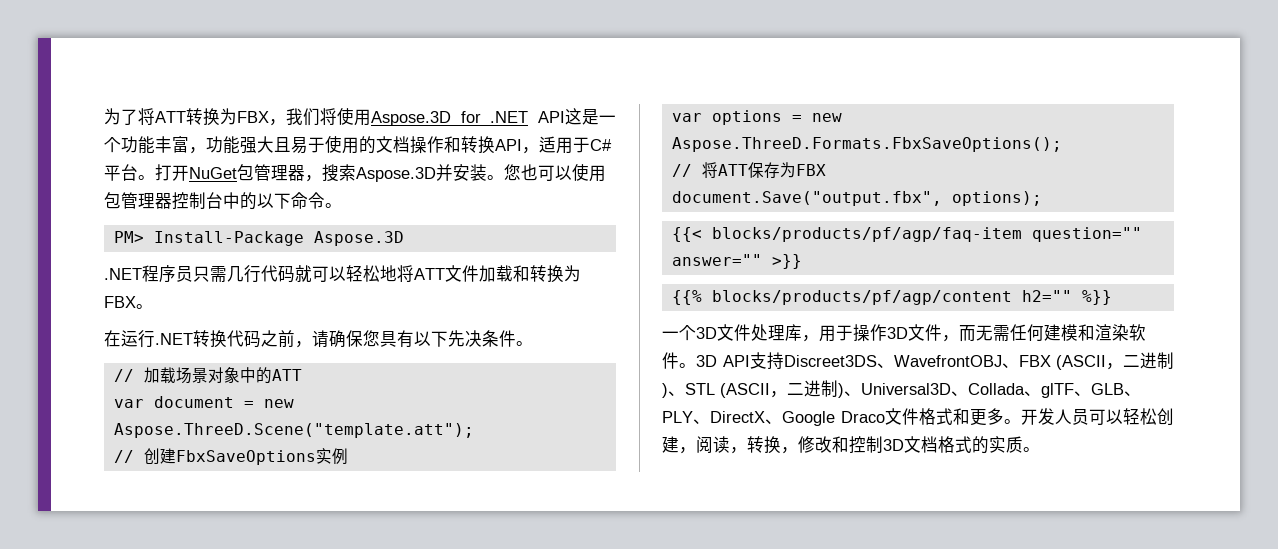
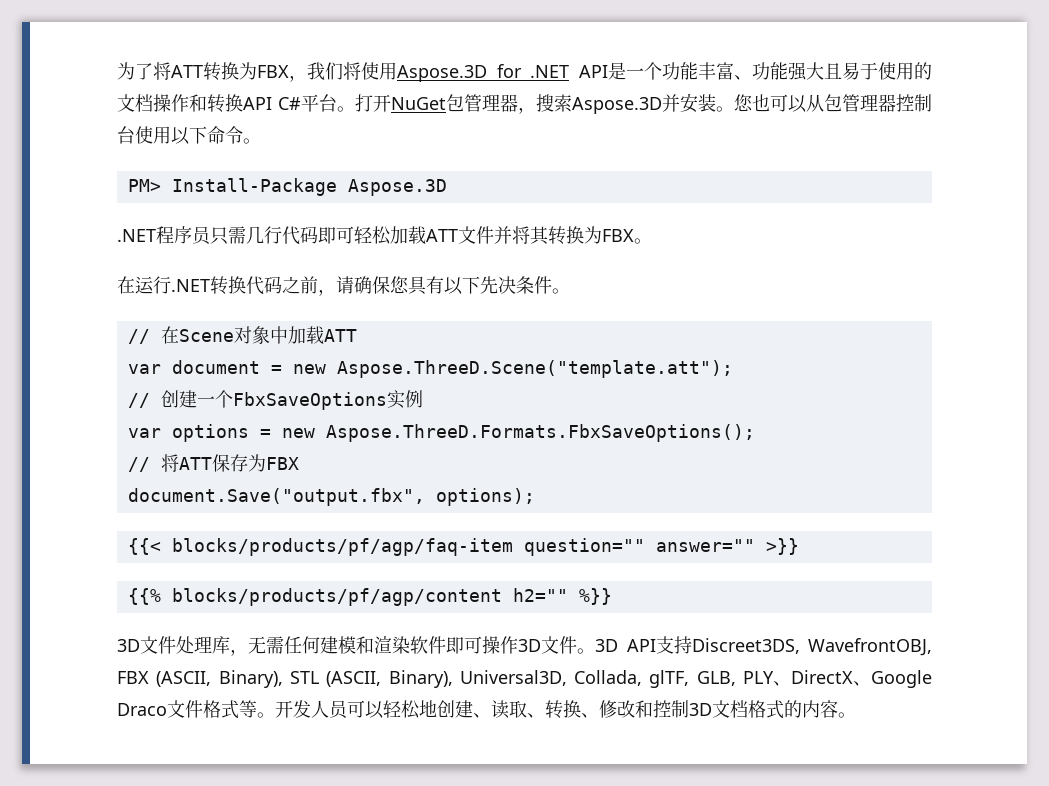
- 为了将ATT转换为FBX，我们将使用Aspose.3D for .NET API这是一个功能丰富，功能强大且易于使用的文档操作和转换API，适用于C#平台。
+ 为了将ATT转换为FBX，我们将使用Aspose.3D for .NET API是一个功能丰富、功能强大且易于使用的文档操作和转换API C#平台。
- 您也可以使用包管理器控制台中的以下命令。
+ 您也可以从包管理器控制台使用以下命令。
- .NET程序员只需几行代码就可以轻松地将ATT文件加载和转换为FBX。
+ .NET程序员只需几行代码即可轻松加载ATT文件并将其转换为FBX。
- // 加载场景对象中的ATT
+ // 在Scene对象中加载ATT
- // 创建FbxSaveOptions实例
+ // 创建一个FbxSaveOptions实例
- 一个3D文件处理库，用于操作3D文件，而无需任何建模和渲染软件。3D API支持Discreet3DS、WavefrontOBJ、FBX (ASCII，二进制)、STL (ASCII，二进制)、Universal3D、Collada、glTF、GLB、PLY、DirectX、Google Draco文件格式和更多。
+ 3D文件处理库，无需任何建模和渲染软件即可操作3D文件。3D API支持Discreet3DS, WavefrontOBJ, FBX (ASCII, Binary), STL (ASCII, Binary), Universal3D, Collada, glTF, GLB, PLY、DirectX、Google Draco文件格式等。
- 开发人员可以轻松创建，阅读，转换，修改和控制3D文档格式的实质。
+ 开发人员可以轻松地创建、读取、转换、修改和控制3D文档格式的内容。

